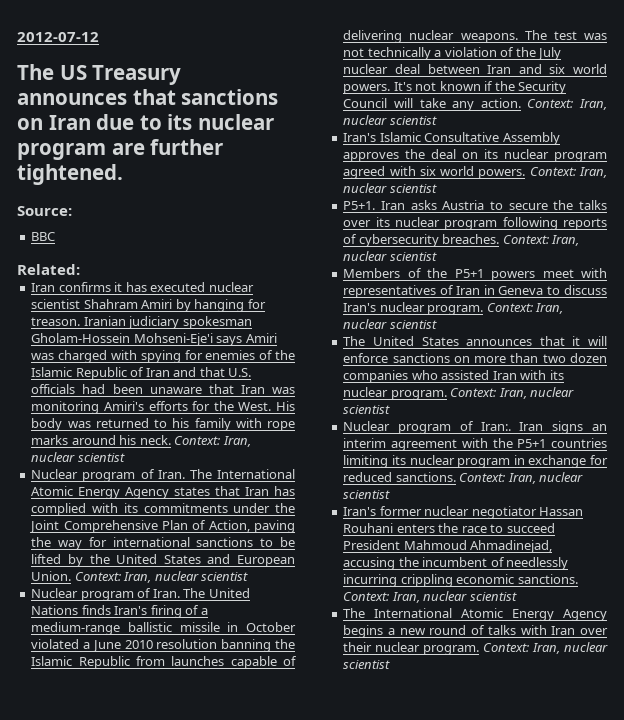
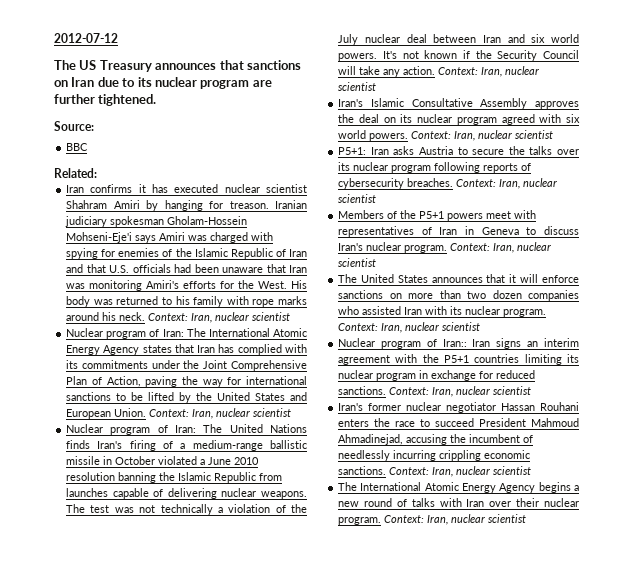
- Nuclear program of Iran. The International Atomic Energy Agency states that Iran has complied with its commitments under the Joint Comprehensive Plan of Action, paving the way for international sanctions to be lifted by the United States and European Union.
+ Nuclear program of Iran: The International Atomic Energy Agency states that Iran has complied with its commitments under the Joint Comprehensive Plan of Action, paving the way for international sanctions to be lifted by the United States and European Union.
- Nuclear program of Iran. The United Nations finds Iran's firing of a medium-range ballistic missile in October violated a June 2010 resolution banning the Islamic Republic from launches capable of delivering nuclear weapons.
+ Nuclear program of Iran: The United Nations finds Iran's firing of a medium-range ballistic missile in October violated a June 2010 resolution banning the Islamic Republic from launches capable of delivering nuclear weapons.
- P5+1. Iran asks Austria to secure the talks over its nuclear program following reports of cybersecurity breaches.
+ P5+1: Iran asks Austria to secure the talks over its nuclear program following reports of cybersecurity breaches.
- Nuclear program of Iran:. Iran signs an interim agreement with the P5+1 countries limiting its nuclear program in exchange for reduced sanctions.
+ Nuclear program of Iran:: Iran signs an interim agreement with the P5+1 countries limiting its nuclear program in exchange for reduced sanctions.

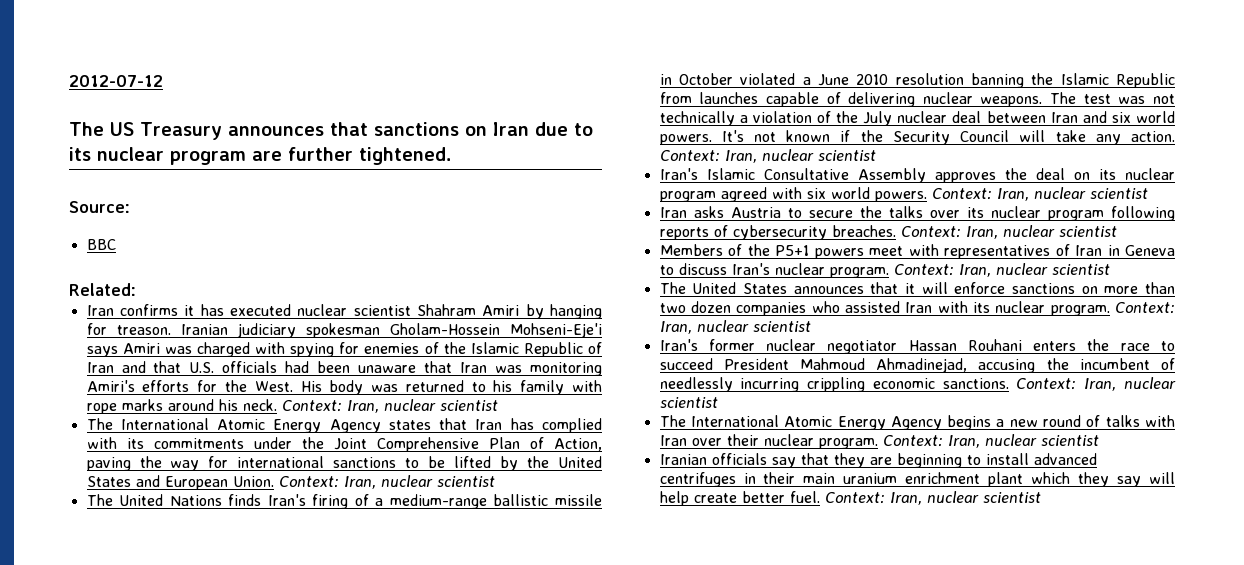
- Nuclear program of Iran: The International Atomic Energy Agency states that Iran has complied with its commitments under the Joint Comprehensive Plan of Action, paving the way for international sanctions to be lifted by the United States and European Union.
+ The International Atomic Energy Agency states that Iran has complied with its commitments under the Joint Comprehensive Plan of Action, paving the way for international sanctions to be lifted by the United States and European Union.
- Nuclear program of Iran: The United Nations finds Iran's firing of a medium-range ballistic missile in October violated a June 2010 resolution banning the Islamic Republic from launches capable of delivering nuclear weapons.
+ The United Nations finds Iran's firing of a medium-range ballistic missile in October violated a June 2010 resolution banning the Islamic Republic from launches capable of delivering nuclear weapons.
- P5+1: Iran asks Austria to secure the talks over its nuclear program following reports of cybersecurity breaches.
+ Iran asks Austria to secure the talks over its nuclear program following reports of cybersecurity breaches.
- Nuclear program of Iran:: Iran signs an interim agreement with the P5+1 countries limiting its nuclear program in exchange for reduced sanctions. Context: Iran, nuclear scientist
+ Iranian officials say that they are beginning to install advanced centrifuges in their main uranium enrichment plant which they say will help create better fuel. Context: Iran, nuclear scientist

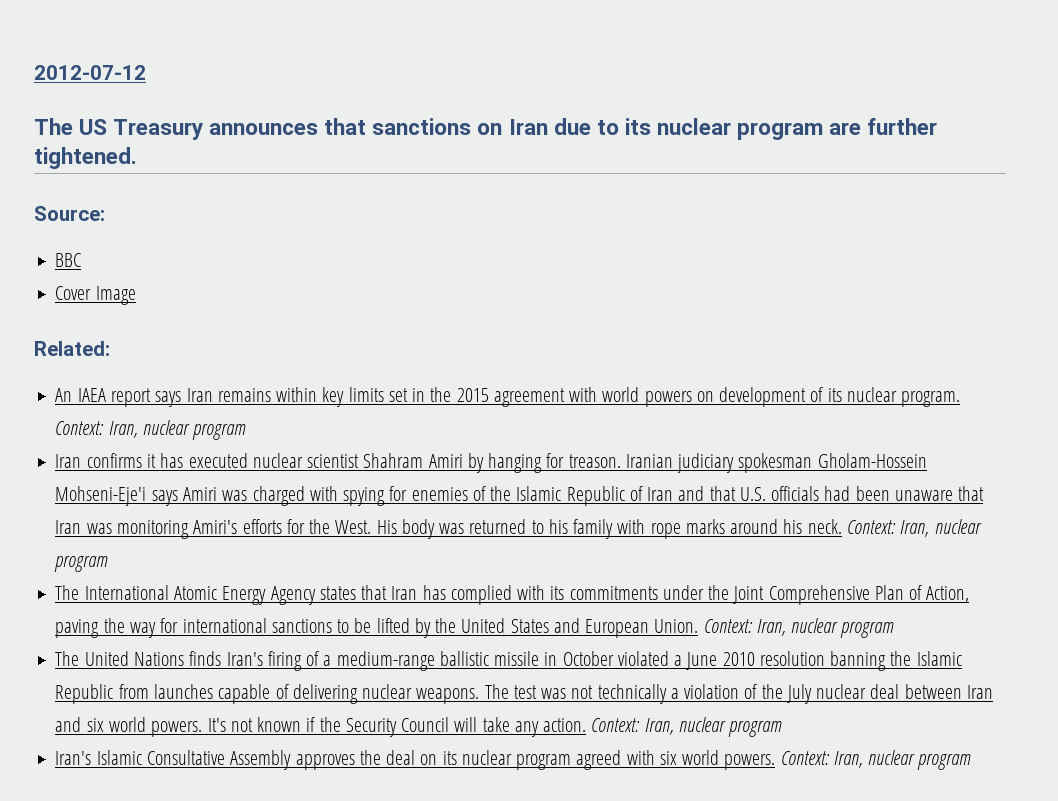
+ Cover Image
+ An IAEA report says Iran remains within key limits set in the 2015 agreement with world powers on development of its nuclear program. Context: Iran, nuclear program
- His body was returned to his family with rope marks around his neck. Context: Iran, nuclear scientist
+ His body was returned to his family with rope marks around his neck. Context: Iran, nuclear program
- The International Atomic Energy Agency states that Iran has complied with its commitments under the Joint Comprehensive Plan of Action, paving the way for international sanctions to be lifted by the United States and European Union. Context: Iran, nuclear scientist
+ The International Atomic Energy Agency states that Iran has complied with its commitments under the Joint Comprehensive Plan of Action, paving the way for international sanctions to be lifted by the United States and European Union. Context: Iran, nuclear program
- It's not known if the Security Council will take any action. Context: Iran, nuclear scientist
+ It's not known if the Security Council will take any action. Context: Iran, nuclear program
- Iran's Islamic Consultative Assembly approves the deal on its nuclear program agreed with six world powers. Context: Iran, nuclear scientist
- Iran asks Austria to secure the talks over its nuclear program following reports of cybersecurity breaches. Context: Iran, nuclear scientist
- Members of the P5+1 powers meet with representatives of Iran in Geneva to discuss Iran's nuclear program. Context: Iran, nuclear scientist
- The United States announces that it will enforce sanctions on more than two dozen companies who assisted Iran with its nuclear program. Context: Iran, nuclear scientist
- Iran's former nuclear negotiator Hassan Rouhani enters the race to succeed President Mahmoud Ahmadinejad, accusing the incumbent of needlessly incurring crippling economic sanctions. Context: Iran, nuclear scientist
- The International Atomic Energy Agency begins a new round of talks with Iran over their nuclear program. Context: Iran, nuclear scientist
- Iranian officials say that they are beginning to install advanced centrifuges in their main uranium enrichment plant which they say will help create better fuel. Context: Iran, nuclear scientist
+ Iran's Islamic Consultative Assembly approves the deal on its nuclear program agreed with six world powers. Context: Iran, nuclear program

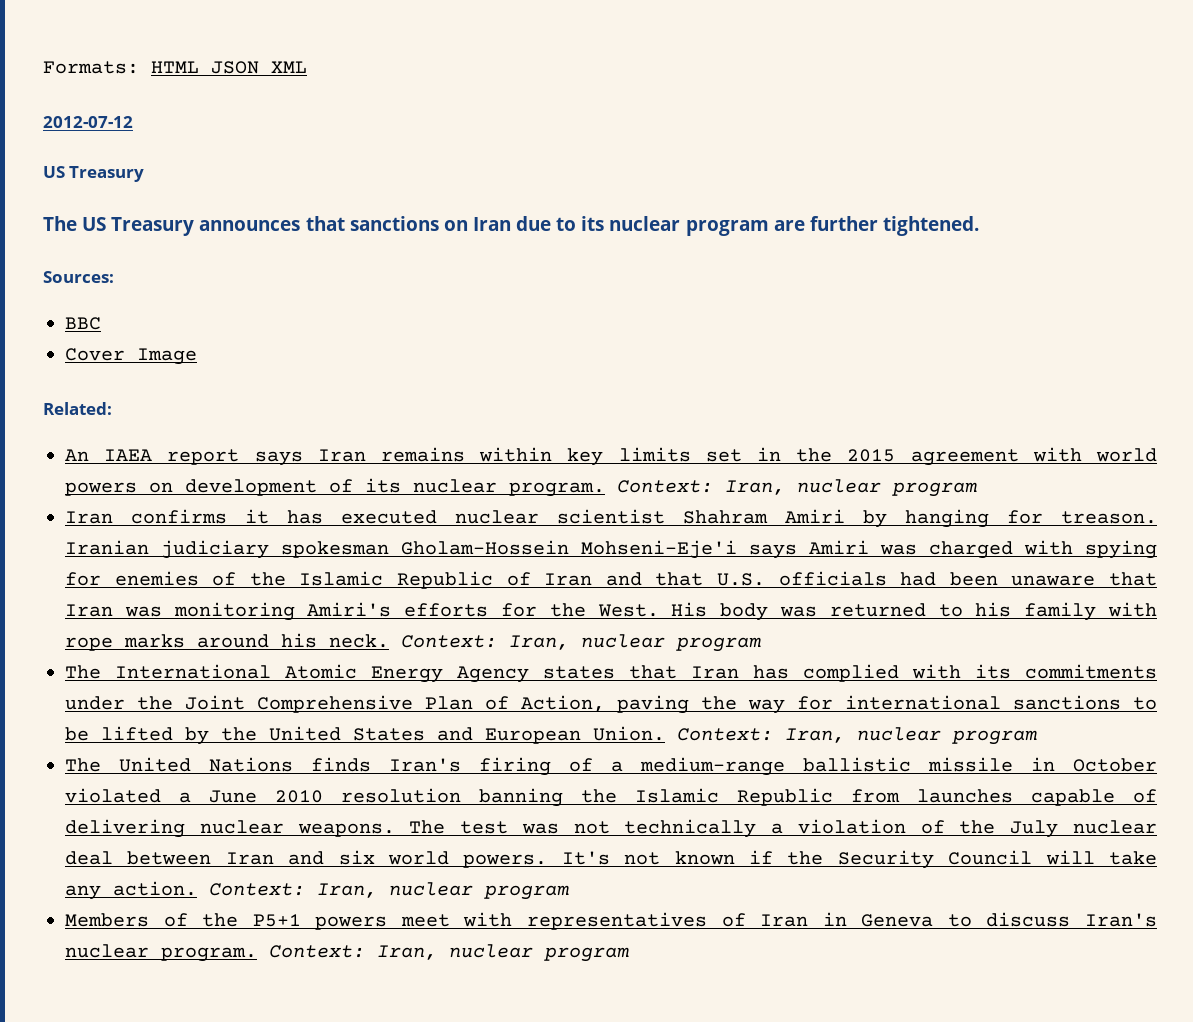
+ Formats: HTML JSON XML
  2012-07-12
+ US Treasury
- Source:
+ Sources:
- Iran's Islamic Consultative Assembly approves the deal on its nuclear program agreed with six world powers.
+ Members of the P5+1 powers meet with representatives of Iran in Geneva to discuss Iran's nuclear program.

